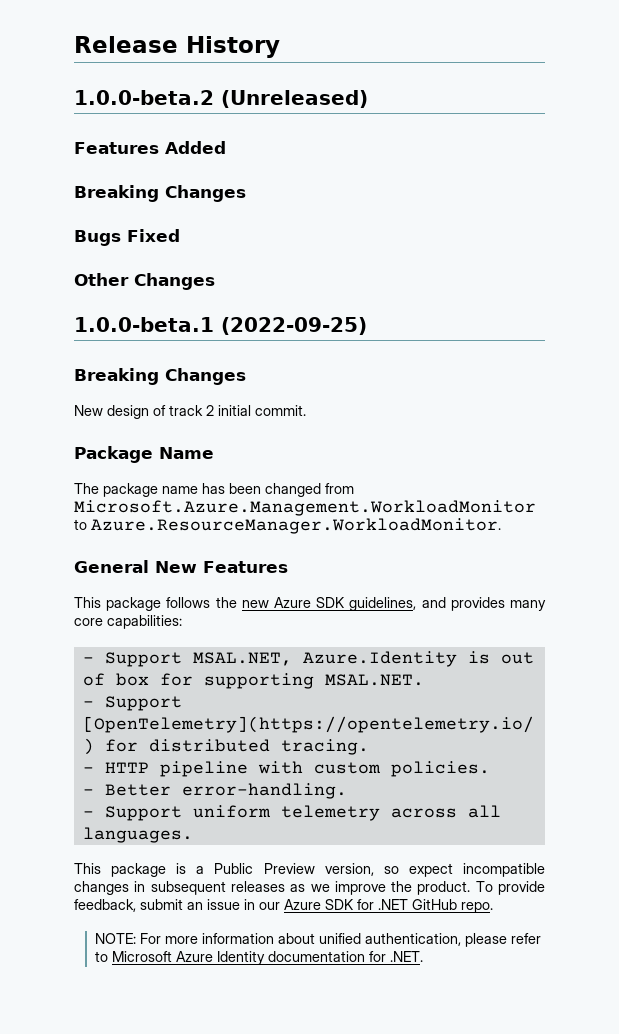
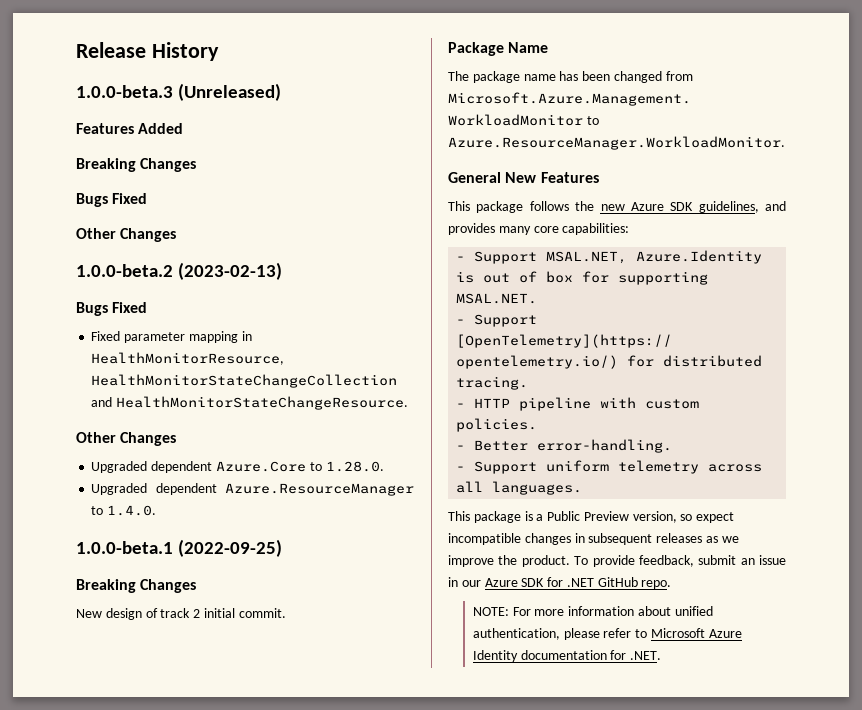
- 1.0.0-beta.2 (Unreleased)
+ 1.0.0-beta.3 (Unreleased)
+ 1.0.0-beta.2 (2023-02-13)
+ Bugs Fixed
+ Fixed parameter mapping in HealthMonitorResource, HealthMonitorStateChangeCollection and HealthMonitorStateChangeResource.
+ Other Changes
+ Upgraded dependent Azure.Core to 1.28.0.
+ Upgraded dependent Azure.ResourceManager to 1.4.0.

